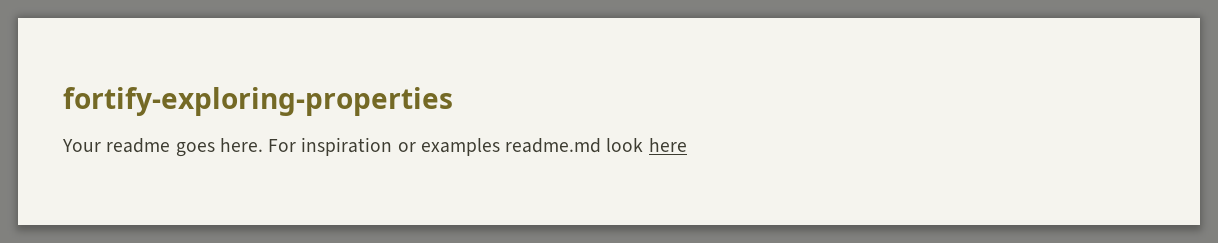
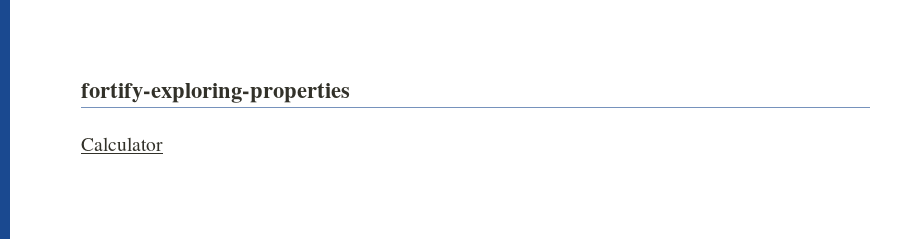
- Your readme goes here. For inspiration or examples readme.md look here
+ Calculator

